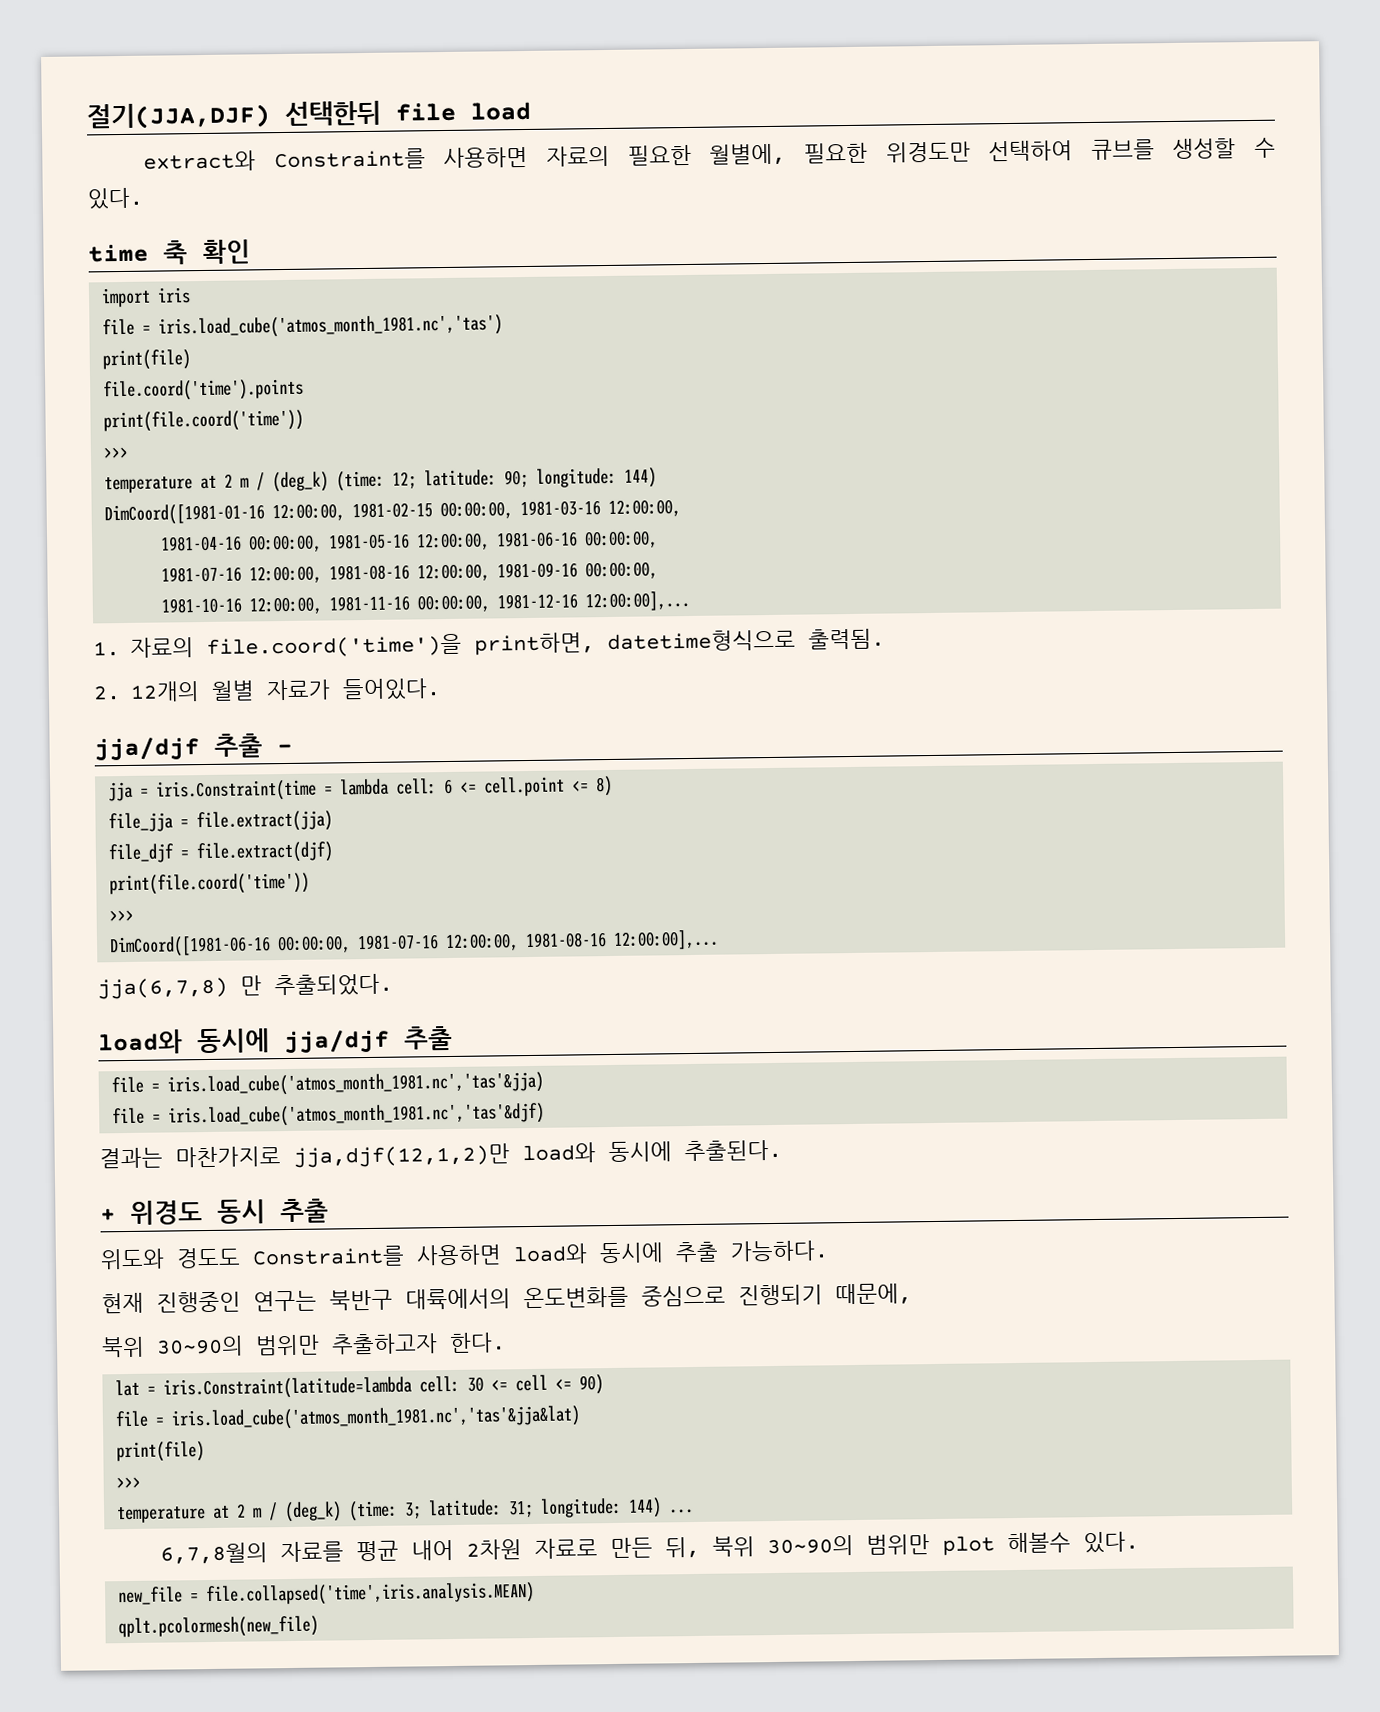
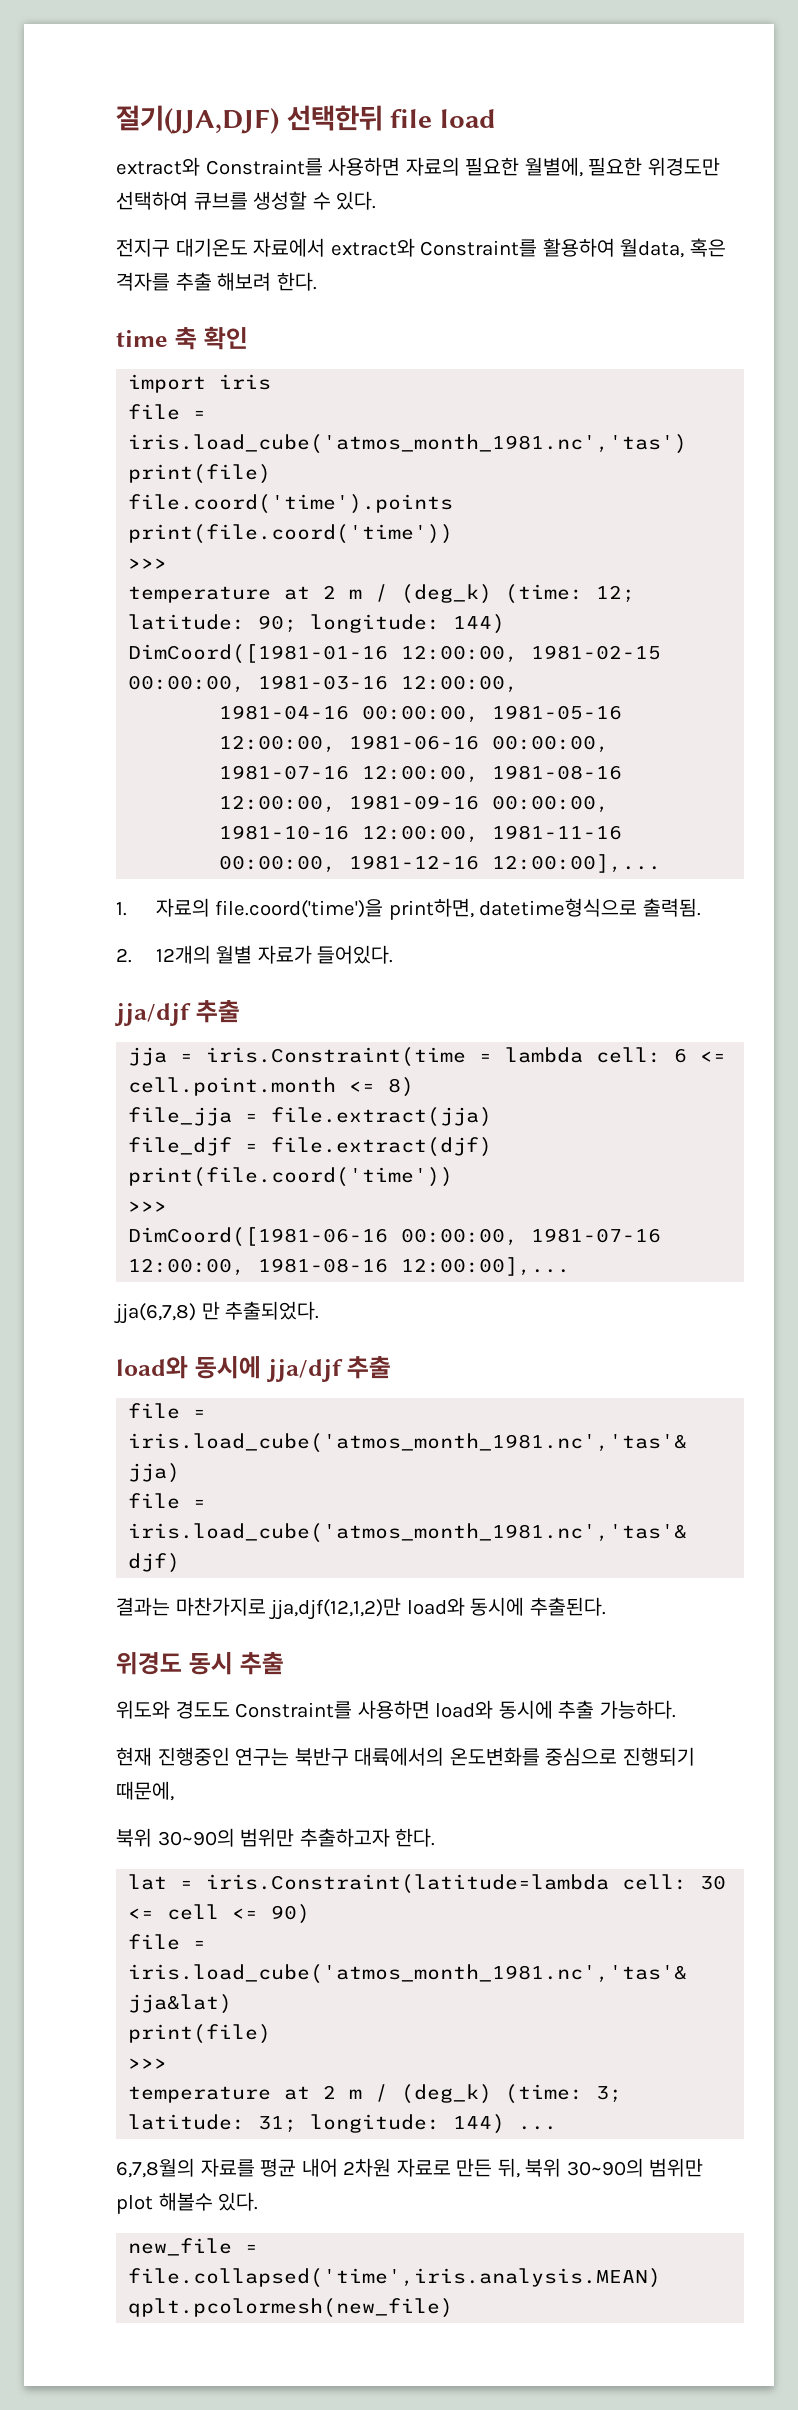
+ 전지구 대기온도 자료에서 extract와 Constraint를 활용하여 월data, 혹은 격자를 추출 해보려 한다.
  2. 12개의 월별 자료가 들어있다.
- jja/djf 추출 -
+ jja/djf 추출
- jja = iris.Constraint(time = lambda cell: 6 <= cell.point <= 8)
+ jja = iris.Constraint(time = lambda cell: 6 <= cell.point.month <= 8)
- + 위경도 동시 추출
+ 위경도 동시 추출

